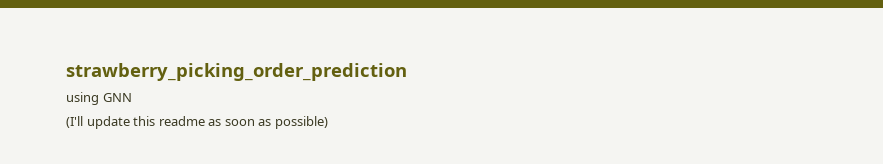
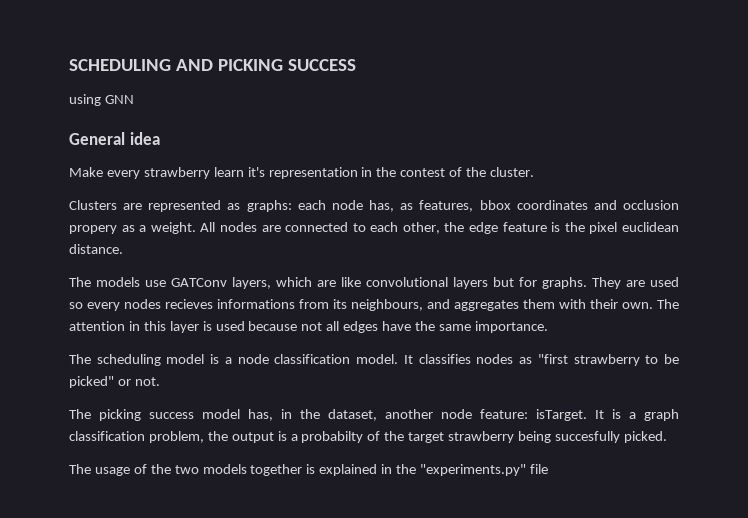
- strawberry_picking_order_prediction
+ SCHEDULING AND PICKING SUCCESS
  using GNN
- (I'll update this readme as soon as possible)
+ General idea
+ Make every strawberry learn it's representation in the contest of the cluster.
+ Clusters are represented as graphs: each node has, as features, bbox coordinates and occlusion propery as a weight. All nodes are connected to each other, the edge feature is the pixel euclidean distance.
+ The models use GATConv layers, which are like convolutional layers but for graphs. They are used so every nodes recieves informations from its neighbours, and aggregates them with their own. The attention in this layer is used because not all edges have the same importance.
+ The scheduling model is a node classification model. It classifies nodes as "first strawberry to be picked" or not.
+ The picking success model has, in the dataset, another node feature: isTarget. It is a graph classification problem, the output is a probabilty of the target strawberry being succesfully picked.
+ The usage of the two models together is explained in the "experiments.py" file

